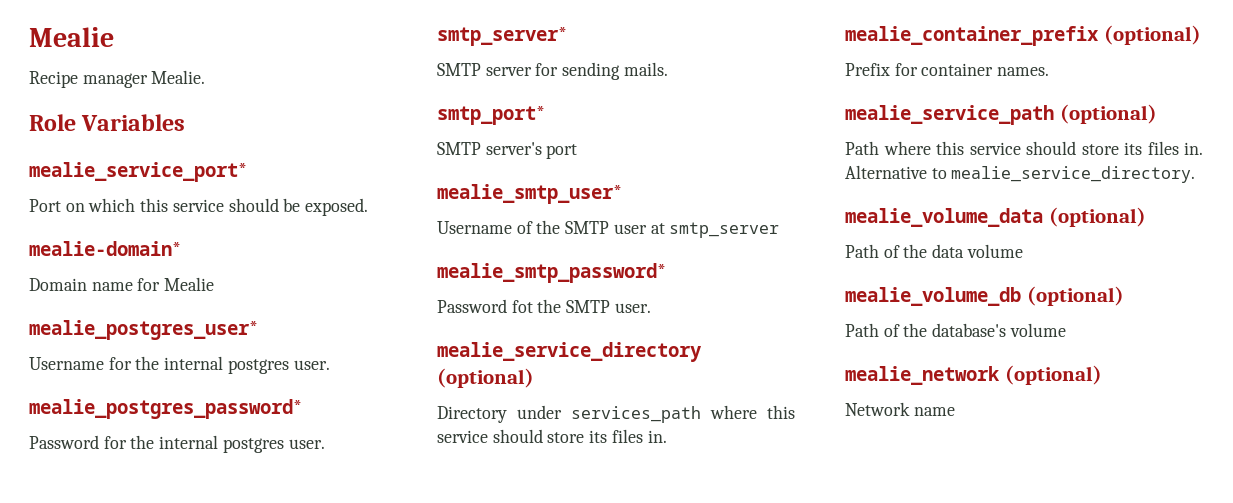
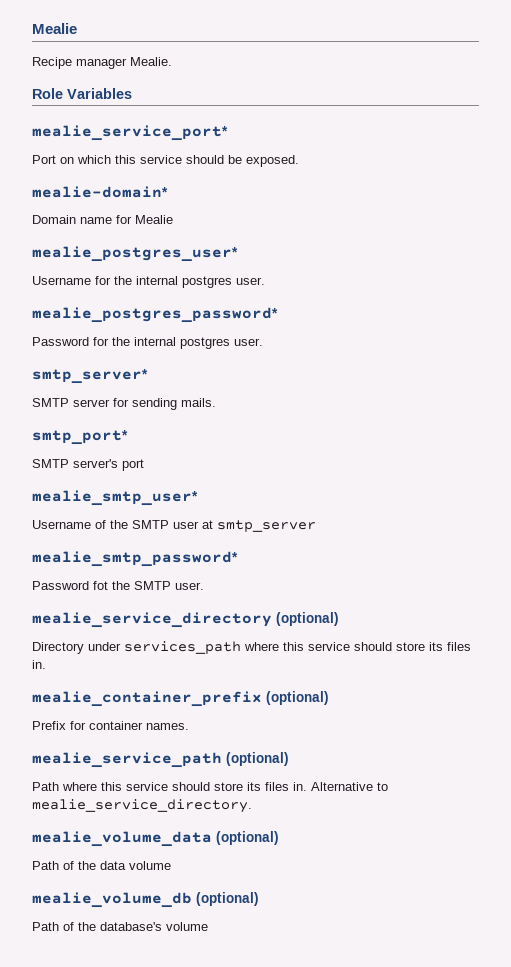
- mealie_network (optional)
- Network name

